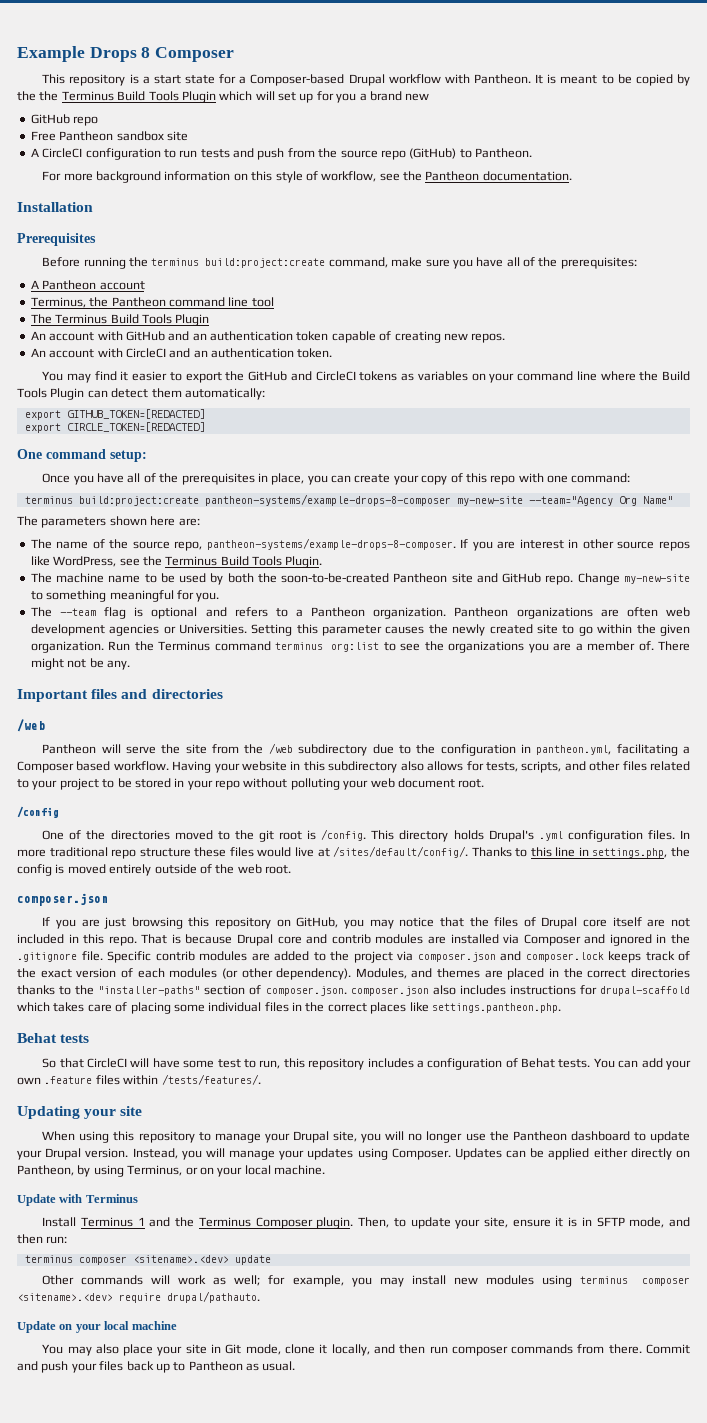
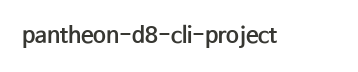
- Example Drops 8 Composer
- This repository is a start state for a Composer-based Drupal workflow with Pantheon. It is meant to be copied by the the Terminus Build Tools Plugin which will set up for you a brand new
- GitHub repo
- Free Pantheon sandbox site
- A CircleCI configuration to run tests and push from the source repo (GitHub) to Pantheon.
- For more background information on this style of workflow, see the Pantheon documentation.
- Installation
- Prerequisites
- Before running the terminus build:project:create command, make sure you have all of the prerequisites:
- A Pantheon account
- Terminus, the Pantheon command line tool
- The Terminus Build Tools Plugin
- An account with GitHub and an authentication token capable of creating new repos.
- An account with CircleCI and an authentication token.
- You may find it easier to export the GitHub and CircleCI tokens as variables on your command line where the Build Tools Plugin can detect them automatically:
- export GITHUB_TOKEN=[REDACTED]
- export CIRCLE_TOKEN=[REDACTED]
- One command setup:
- Once you have all of the prerequisites in place, you can create your copy of this repo with one command:
- terminus build:project:create pantheon-systems/example-drops-8-composer my-new-site --team="Agency Org Name"
- The parameters shown here are:
- The name of the source repo, pantheon-systems/example-drops-8-composer. If you are interest in other source repos like WordPress, see the Terminus Build Tools Plugin.
- The machine name to be used by both the soon-to-be-created Pantheon site and GitHub repo. Change my-new-site to something meaningful for you.
- The --team flag is optional and refers to a Pantheon organization. Pantheon organizations are often web development agencies or Universities. Setting this parameter causes the newly created site to go within the given organization. Run the Terminus command terminus org:list to see the organizations you are a member of. There might not be any.
- Important files and directories
- /web
- Pantheon will serve the site from the /web subdirectory due to the configuration in pantheon.yml, facilitating a Composer based workflow. Having your website in this subdirectory also allows for tests, scripts, and other files related to your project to be stored in your repo without polluting your web document root.
- /config
- One of the directories moved to the git root is /config. This directory holds Drupal's .yml configuration files. In more traditional repo structure these files would live at /sites/default/config/. Thanks to this line in settings.php, the config is moved entirely outside of the web root.
- composer.json
- If you are just browsing this repository on GitHub, you may notice that the files of Drupal core itself are not included in this repo. That is because Drupal core and contrib modules are installed via Composer and ignored in the .gitignore file. Specific contrib modules are added to the project via composer.json and composer.lock keeps track of the exact version of each modules (or other dependency). Modules, and themes are placed in the correct directories thanks to the "installer-paths" section of composer.json. composer.json also includes instructions for drupal-scaffold which takes care of placing some individual files in the correct places like settings.pantheon.php.
- Behat tests
- So that CircleCI will have some test to run, this repository includes a configuration of Behat tests. You can add your own .feature files within /tests/features/.
- Updating your site
- When using this repository to manage your Drupal site, you will no longer use the Pantheon dashboard to update your Drupal version. Instead, you will manage your updates using Composer. Updates can be applied either directly on Pantheon, by using Terminus, or on your local machine.
- Update with Terminus
- Install Terminus 1 and the Terminus Composer plugin. Then, to update your site, ensure it is in SFTP mode, and then run:
- terminus composer <sitename>.<dev> update
- Other commands will work as well; for example, you may install new modules using terminus composer <sitename>.<dev> require drupal/pathauto.
- Update on your local machine
- You may also place your site in Git mode, clone it locally, and then run composer commands from there. Commit and push your files back up to Pantheon as usual.
+ pantheon-d8-cli-project

